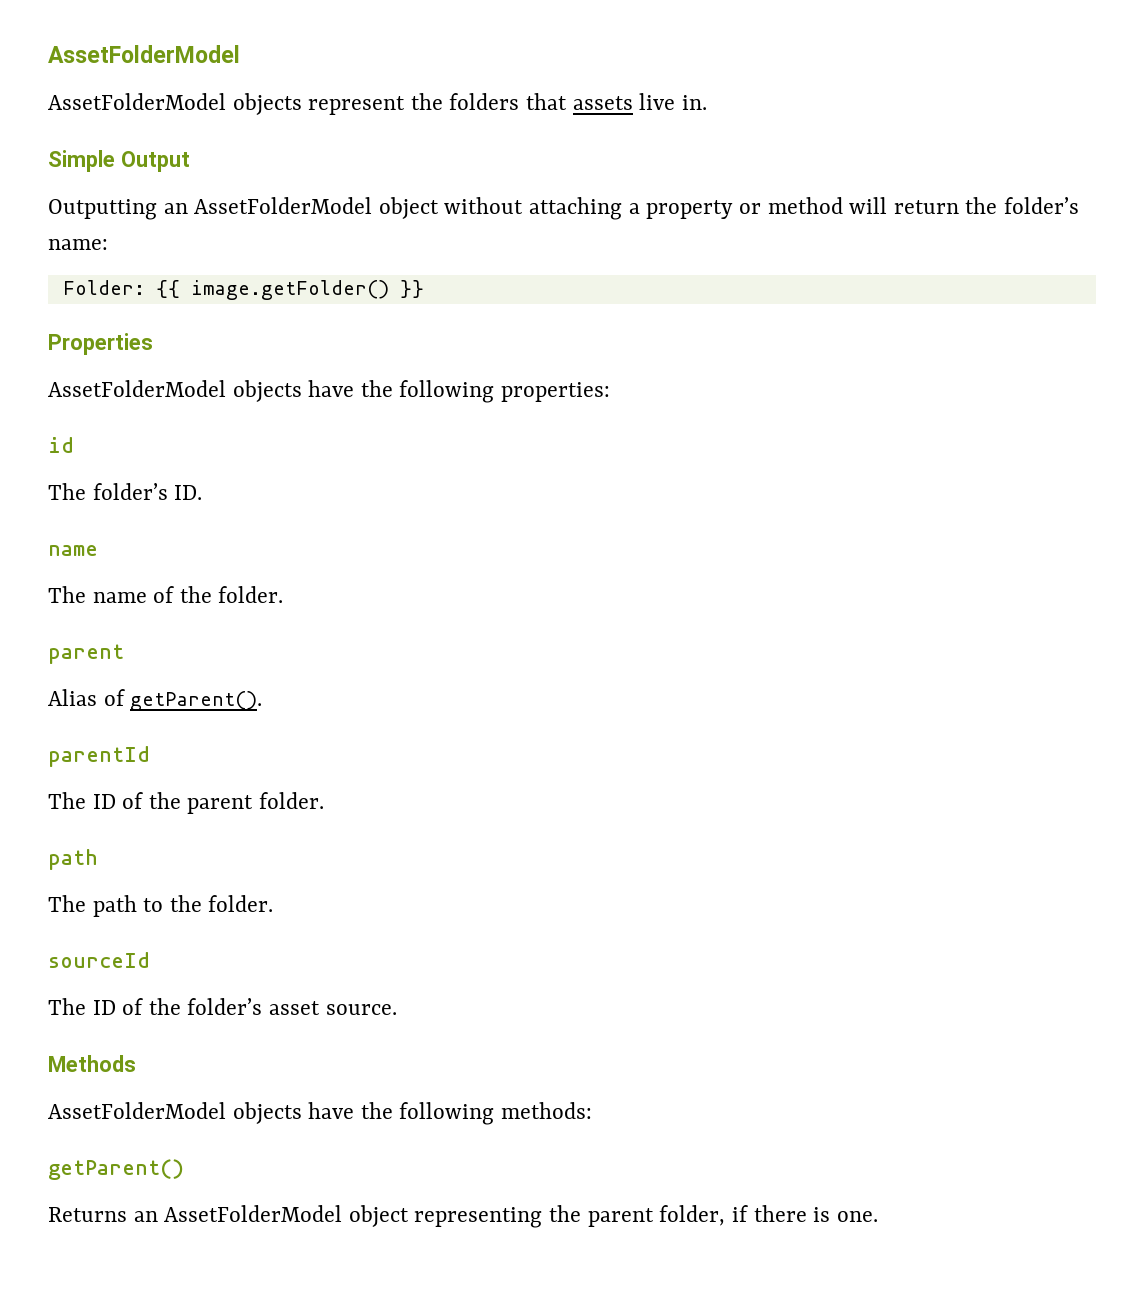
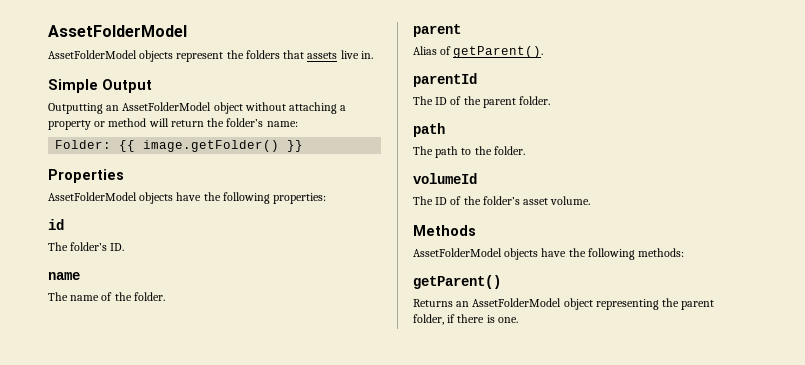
- sourceId
+ volumeId
- The ID of the folder’s asset source.
+ The ID of the folder’s asset volume.

